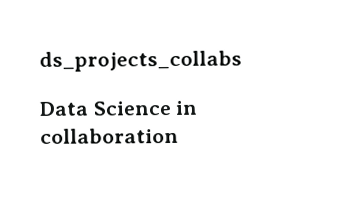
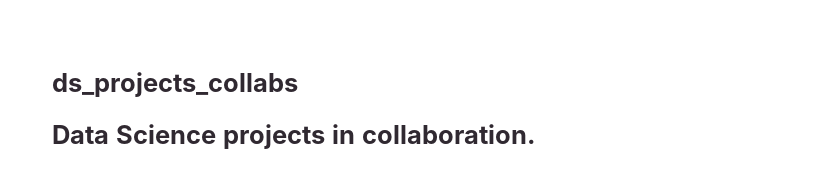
- Data Science in collaboration
+ Data Science projects in collaboration.

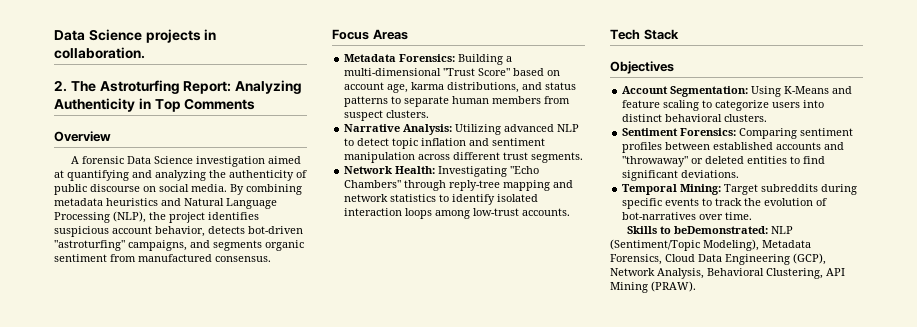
- ds_projects_collabs
+ 2. The Astroturfing Report: Analyzing Authenticity in Top Comments
+ Overview
+ A forensic Data Science investigation aimed at quantifying and analyzing the authenticity of public discourse on social media. By combining metadata heuristics and Natural Language Processing (NLP), the project identifies suspicious account behavior, detects bot-driven "astroturfing" campaigns, and segments organic sentiment from manufactured consensus.
+ Focus Areas
+ Metadata Forensics: Building a multi-dimensional "Trust Score" based on account age, karma distributions, and status patterns to separate human members from suspect clusters.
+ Narrative Analysis: Utilizing advanced NLP to detect topic inflation and sentiment manipulation across different trust segments.
+ Network Health: Investigating "Echo Chambers" through reply-tree mapping and network statistics to identify isolated interaction loops among low-trust accounts.
+ Tech Stack
+ Objectives
+ Account Segmentation: Using K-Means and feature scaling to categorize users into distinct behavioral clusters.
+ Sentiment Forensics: Comparing sentiment profiles between established accounts and "throwaway" or deleted entities to find significant deviations.
+ Temporal Mining: Target subreddits during specific events to track the evolution of bot-narratives over time.
+ Skills to beDemonstrated: NLP (Sentiment/Topic Modeling), Metadata Forensics, Cloud Data Engineering (GCP), Network Analysis, Behavioral Clustering, API Mining (PRAW).

